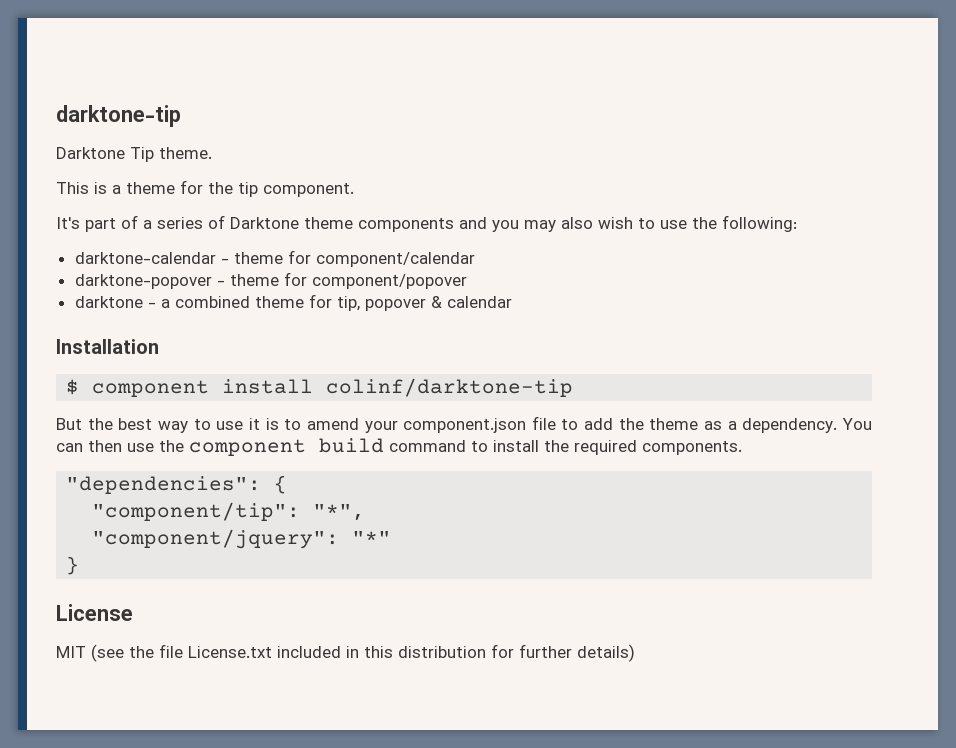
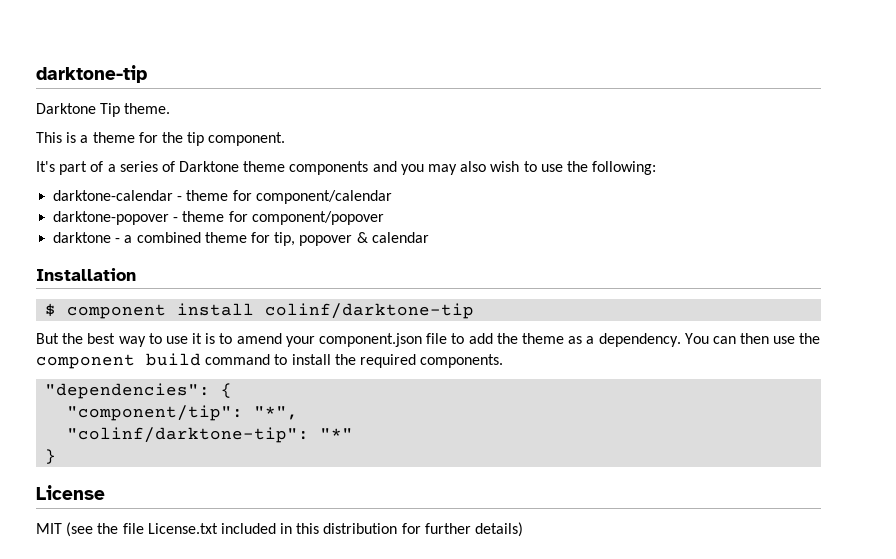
- "component/jquery": "*"
+ "colinf/darktone-tip": "*"

